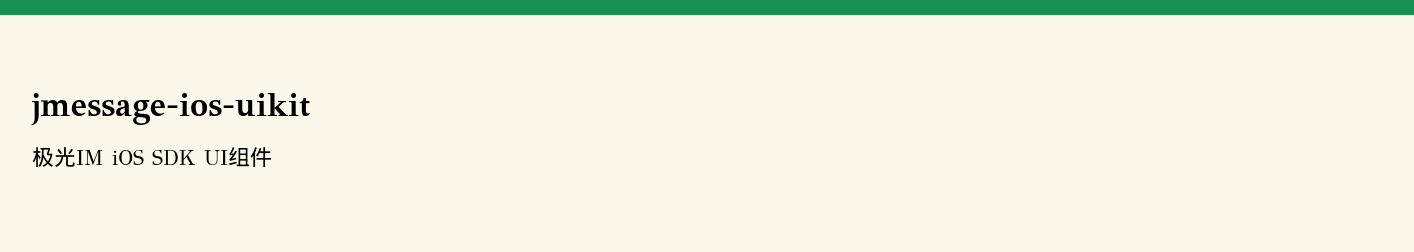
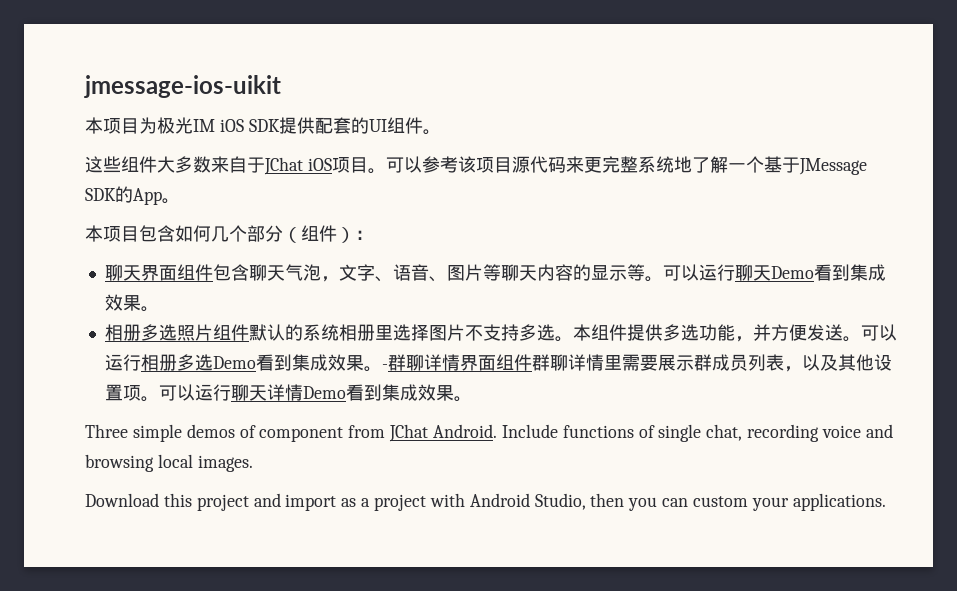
- 极光IM iOS SDK UI组件
+ 本项目为极光IM iOS SDK提供配套的UI组件。
+ 这些组件大多数来自于JChat iOS项目。可以参考该项目源代码来更完整系统地了解一个基于JMessage SDK的App。
+ 本项目包含如何几个部分（组件）：
+ 聊天界面组件包含聊天气泡，文字、语音、图片等聊天内容的显示等。可以运行聊天Demo看到集成效果。
+ 相册多选照片组件默认的系统相册里选择图片不支持多选。本组件提供多选功能，并方便发送。可以运行相册多选Demo看到集成效果。-群聊详情界面组件群聊详情里需要展示群成员列表，以及其他设置项。可以运行聊天详情Demo看到集成效果。
+ Three simple demos of component from JChat Android. Include functions of single chat, recording voice and browsing local images.
+ Download this project and import as a project with Android Studio, then you can custom your applications.

